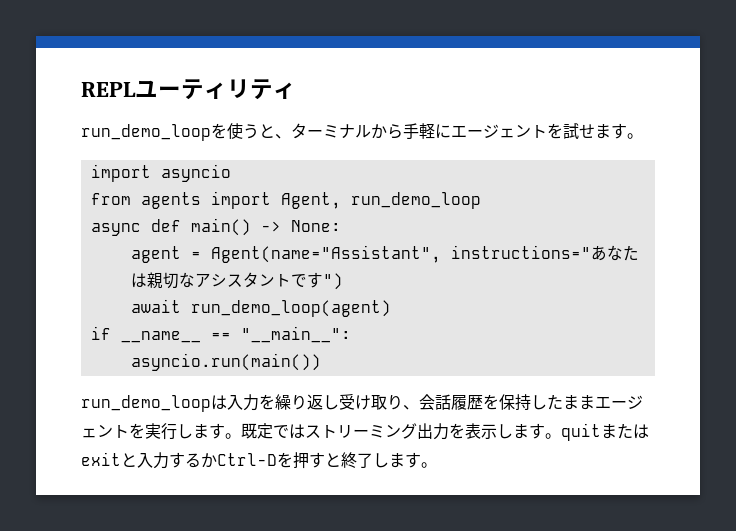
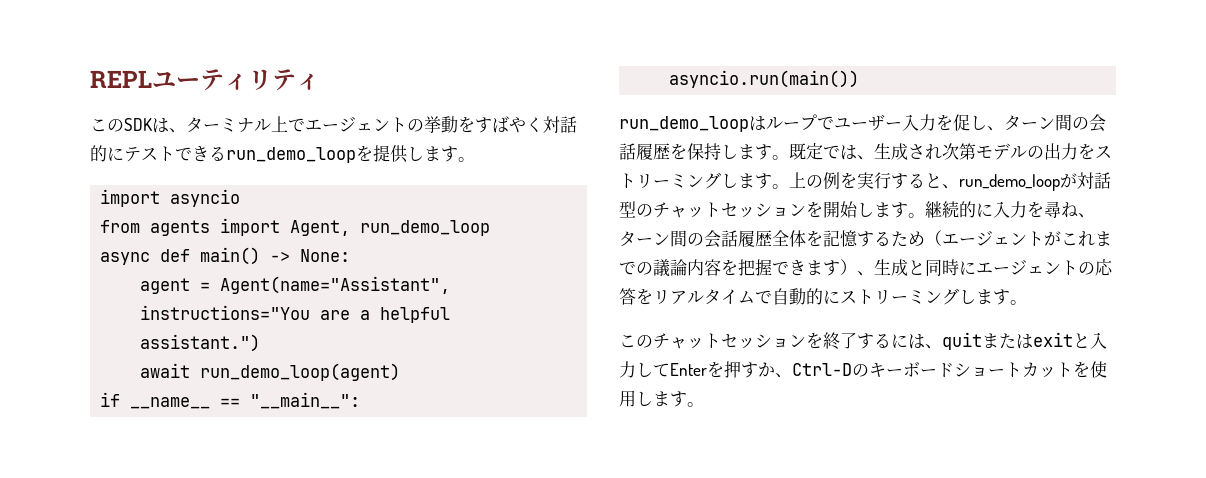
- run_demo_loopを使うと、ターミナルから手軽にエージェントを試せます。
+ このSDKは、ターミナル上でエージェントの挙動をすばやく対話的にテストできるrun_demo_loopを提供します。
- agent = Agent(name="Assistant", instructions="あなたは親切なアシスタントです")
+ agent = Agent(name="Assistant", instructions="You are a helpful assistant.")
- run_demo_loopは入力を繰り返し受け取り、会話履歴を保持したままエージェントを実行します。既定ではストリーミング出力を表示します。quitまたはexitと入力するかCtrl-Dを押すと終了します。
+ run_demo_loopはループでユーザー入力を促し、ターン間の会話履歴を保持します。既定では、生成され次第モデルの出力をストリーミングします。上の例を実行すると、run_demo_loopが対話型のチャットセッションを開始します。継続的に入力を尋ね、ターン間の会話履歴全体を記憶するため（エージェントがこれまでの議論内容を把握できます）、生成と同時にエージェントの応答をリアルタイムで自動的にストリーミングします。
+ このチャットセッションを終了するには、quitまたはexitと入力してEnterを押すか、Ctrl-Dのキーボードショートカットを使用します。

